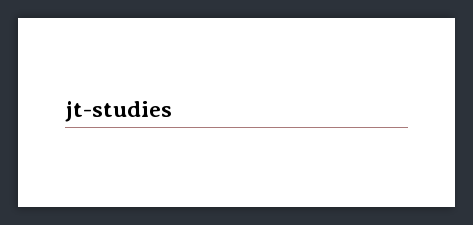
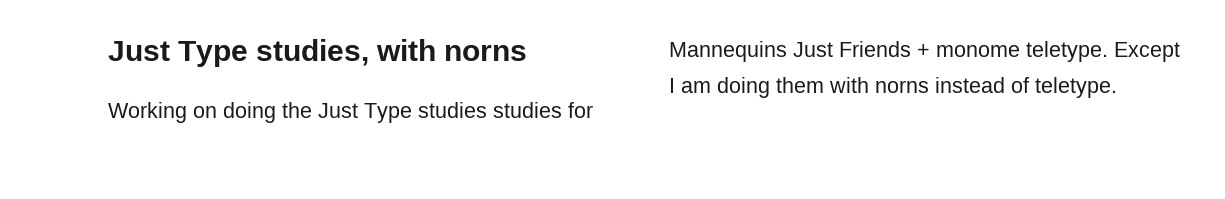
- jt-studies
+ Just Type studies, with norns
+ Working on doing the Just Type studies studies for Mannequins Just Friends + monome teletype. Except I am doing them with norns instead of teletype.

